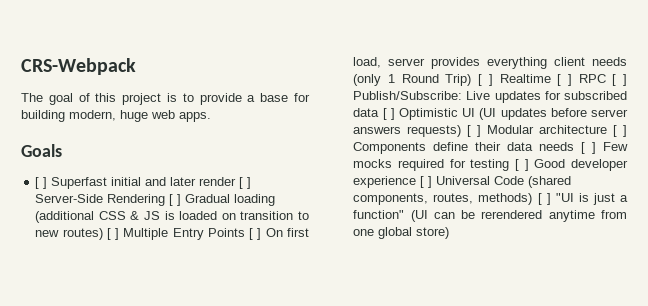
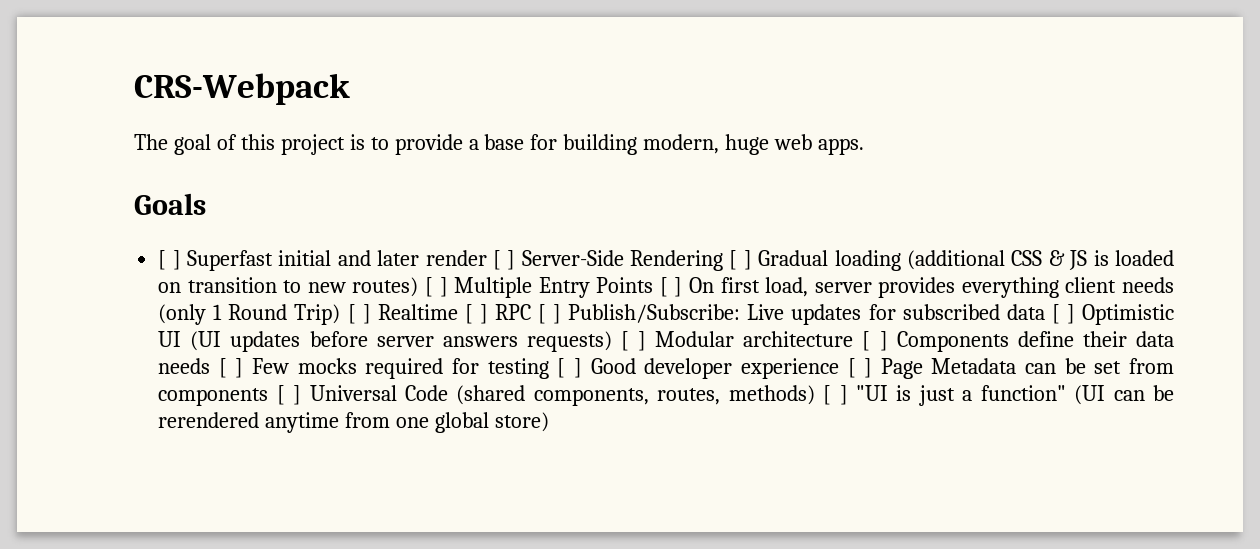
- Live updates for subscribed data [ ] Optimistic UI (UI updates before server answers requests) [ ] Modular architecture [ ] Components define their data needs [ ] Few mocks required for testing [ ] Good developer experience [ ] Universal Code (shared components, routes, methods) [ ] "UI is just a function" (UI can be rerendered anytime from one global store)
+ Live updates for subscribed data [ ] Optimistic UI (UI updates before server answers requests) [ ] Modular architecture [ ] Components define their data needs [ ] Few mocks required for testing [ ] Good developer experience [ ] Page Metadata can be set from components [ ] Universal Code (shared components, routes, methods) [ ] "UI is just a function" (UI can be rerendered anytime from one global store)

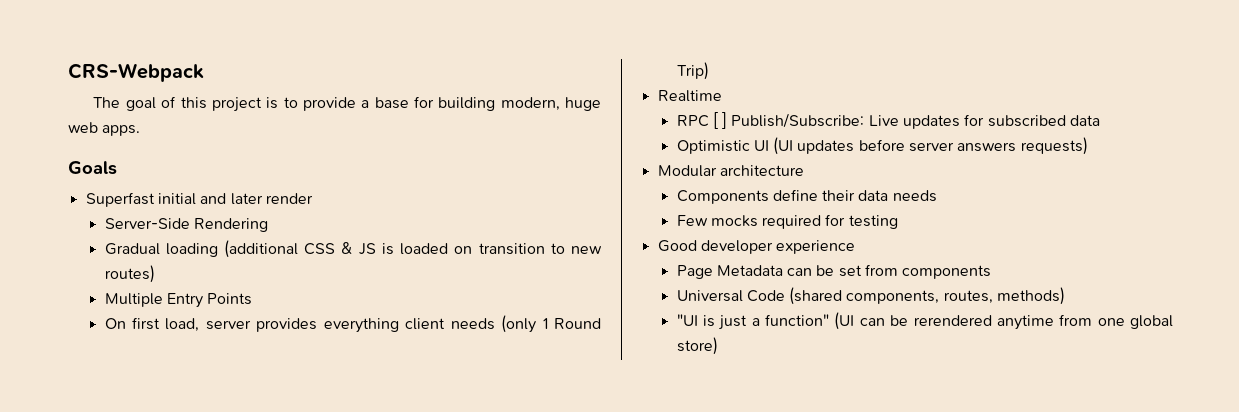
- [ ] Superfast initial and later render [ ] Server-Side Rendering [ ] Gradual loading (additional CSS & JS is loaded on transition to new routes) [ ] Multiple Entry Points [ ] On first load, server provides everything client needs (only 1 Round Trip) [ ] Realtime [ ] RPC [ ] Publish/Subscribe:
+ Superfast initial and later render
+ Server-Side Rendering
+ Gradual loading (additional CSS & JS is loaded on transition to new routes)
+ Multiple Entry Points
+ On first load, server provides everything client needs (only 1 Round Trip)
+ Realtime
+ RPC [ ] Publish/Subscribe:
- Live updates for subscribed data [ ] Optimistic UI (UI updates before server answers requests) [ ] Modular architecture [ ] Components define their data needs [ ] Few mocks required for testing [ ] Good developer experience [ ] Page Metadata can be set from components [ ] Universal Code (shared components, routes, methods) [ ] "UI is just a function" (UI can be rerendered anytime from one global store)
+ Live updates for subscribed data
+ Optimistic UI (UI updates before server answers requests)
+ Modular architecture
+ Components define their data needs
+ Few mocks required for testing
+ Good developer experience
+ Page Metadata can be set from components
+ Universal Code (shared components, routes, methods)
+ "UI is just a function" (UI can be rerendered anytime from one global store)

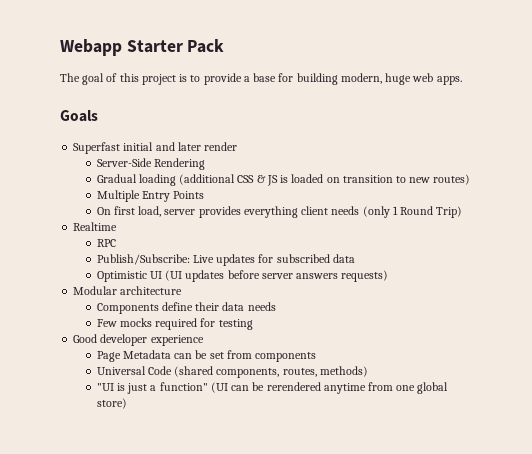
- CRS-Webpack
+ Webapp Starter Pack
- RPC [ ] Publish/Subscribe: Live updates for subscribed data
+ RPC
+ Publish/Subscribe: Live updates for subscribed data

